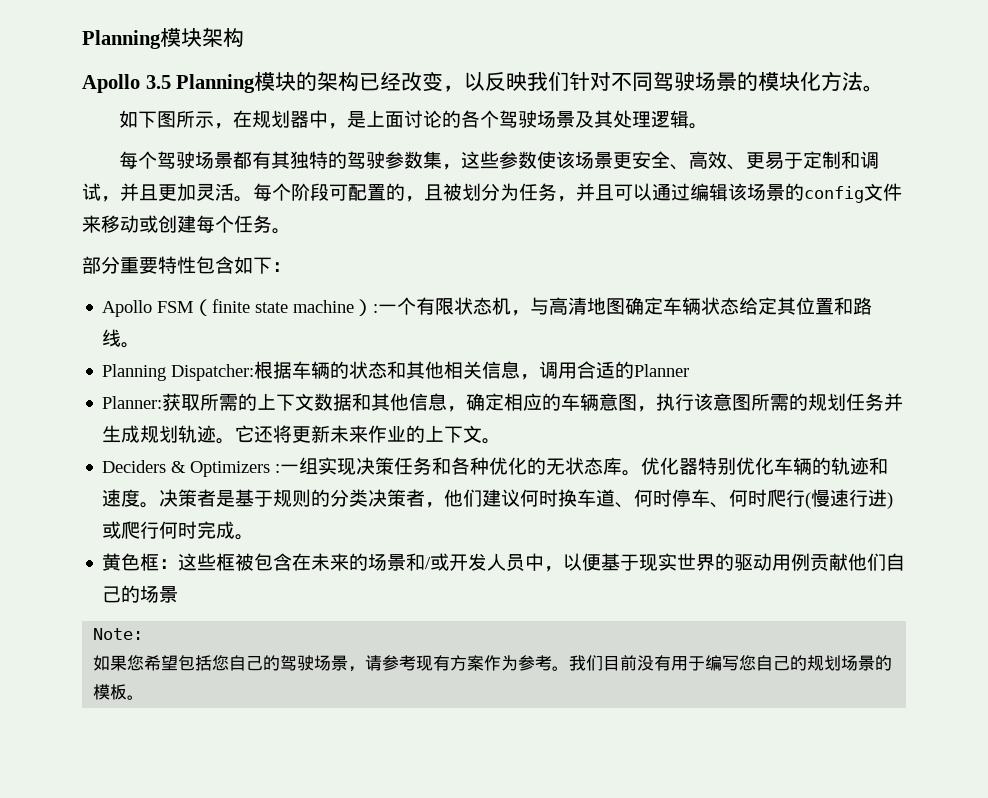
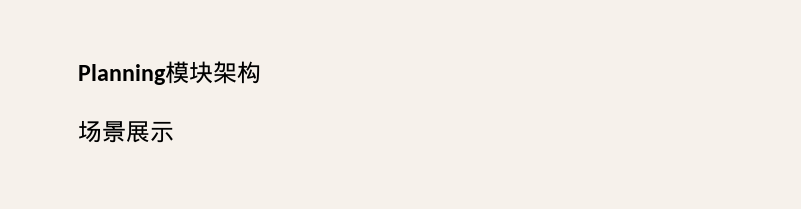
- Apollo 3.5 Planning模块的架构已经改变，以反映我们针对不同驾驶场景的模块化方法。
- 如下图所示，在规划器中，是上面讨论的各个驾驶场景及其处理逻辑。
- 每个驾驶场景都有其独特的驾驶参数集，这些参数使该场景更安全、高效、更易于定制和调试，并且更加灵活。每个阶段可配置的，且被划分为任务，并且可以通过编辑该场景的config文件来移动或创建每个任务。
- 部分重要特性包含如下：
- Apollo FSM（finite state machine）:一个有限状态机，与高清地图确定车辆状态给定其位置和路线。
- Planning Dispatcher:根据车辆的状态和其他相关信息，调用合适的Planner
- Planner:获取所需的上下文数据和其他信息，确定相应的车辆意图，执行该意图所需的规划任务并生成规划轨迹。它还将更新未来作业的上下文。
- Deciders & Optimizers :一组实现决策任务和各种优化的无状态库。优化器特别优化车辆的轨迹和速度。决策者是基于规则的分类决策者，他们建议何时换车道、何时停车、何时爬行(慢速行进)或爬行何时完成。
- 黄色框：这些框被包含在未来的场景和/或开发人员中，以便基于现实世界的驱动用例贡献他们自己的场景
- Note:
- 如果您希望包括您自己的驾驶场景，请参考现有方案作为参考。我们目前没有用于编写您自己的规划场景的模板。
+ 场景展示

